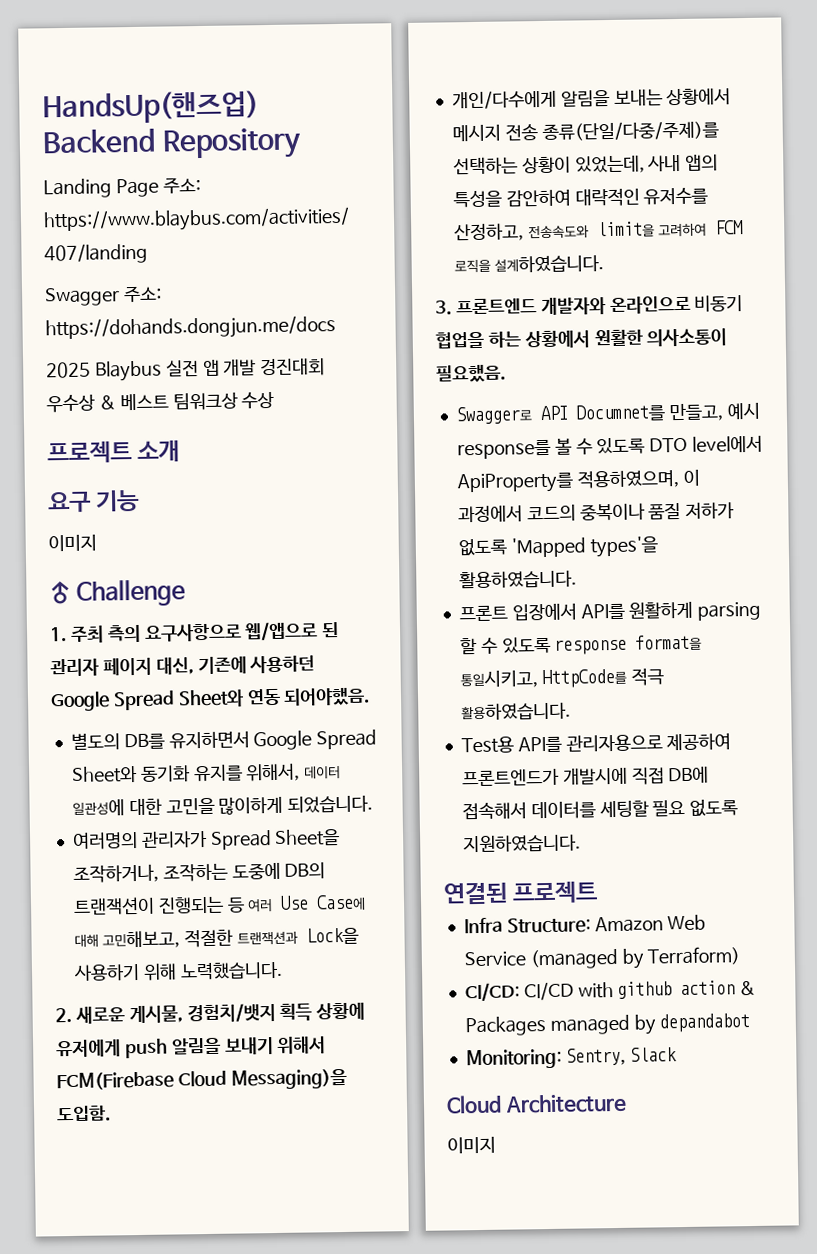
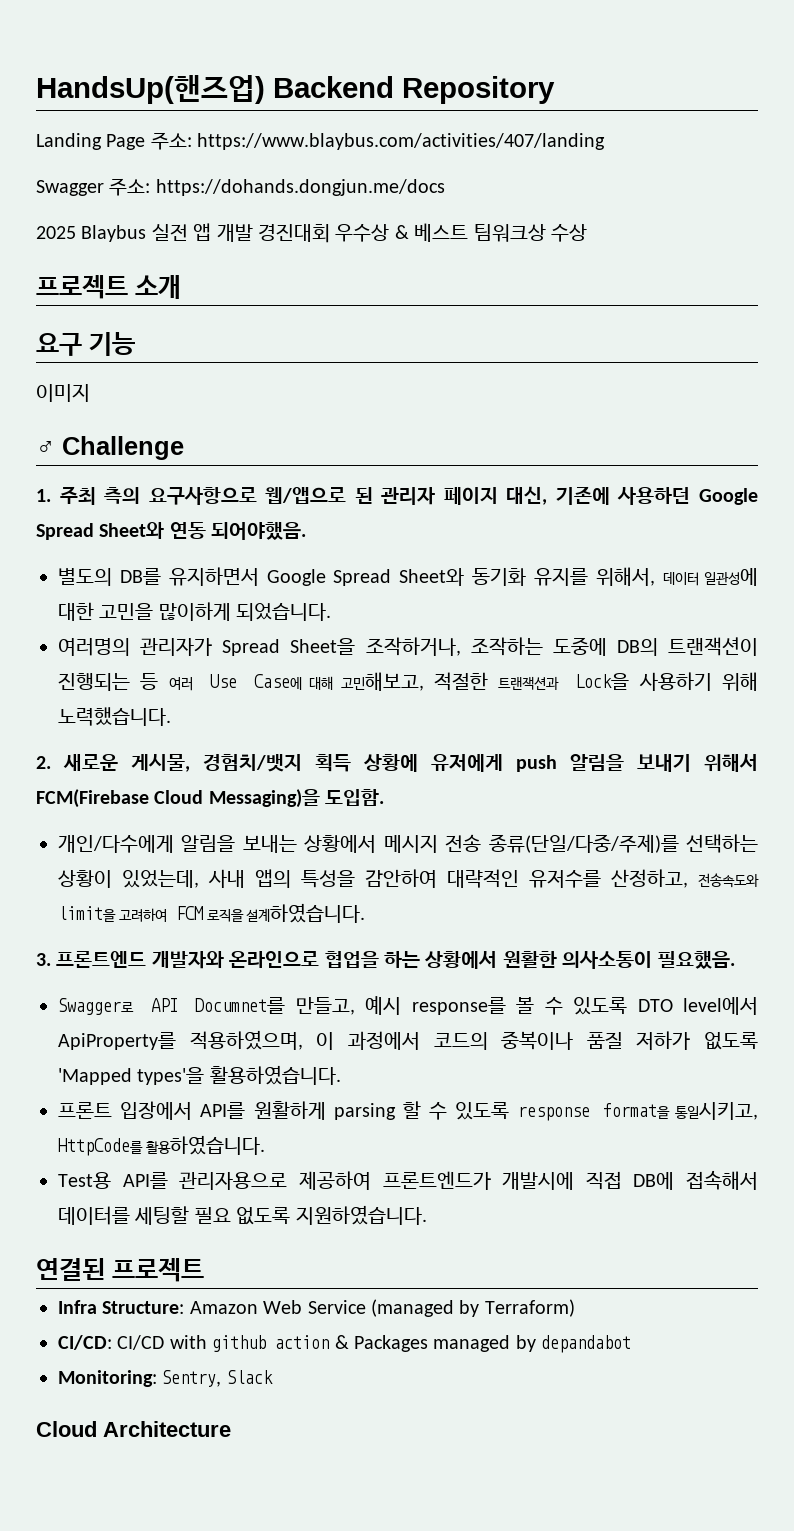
- 3. 프론트엔드 개발자와 온라인으로 비동기 협업을 하는 상황에서 원활한 의사소통이 필요했음.
+ 3. 프론트엔드 개발자와 온라인으로 협업을 하는 상황에서 원활한 의사소통이 필요했음.
- 프론트 입장에서 API를 원활하게 parsing 할 수 있도록 response format을 통일시키고, HttpCode를 적극 활용하였습니다.
+ 프론트 입장에서 API를 원활하게 parsing 할 수 있도록 response format을 통일시키고, HttpCode를 활용하였습니다.
  Cloud Architecture
- 이미지

